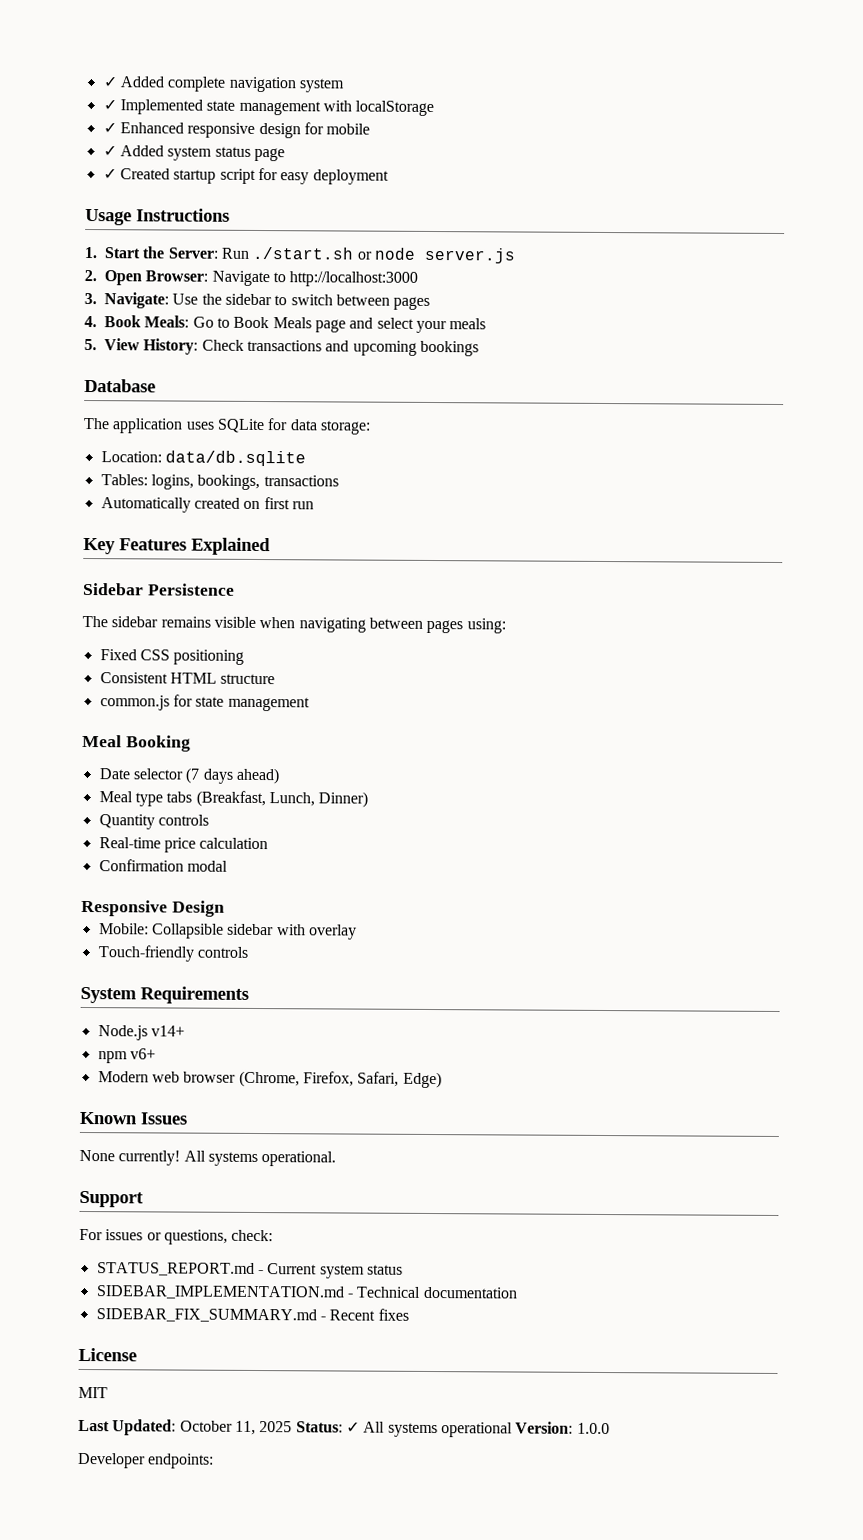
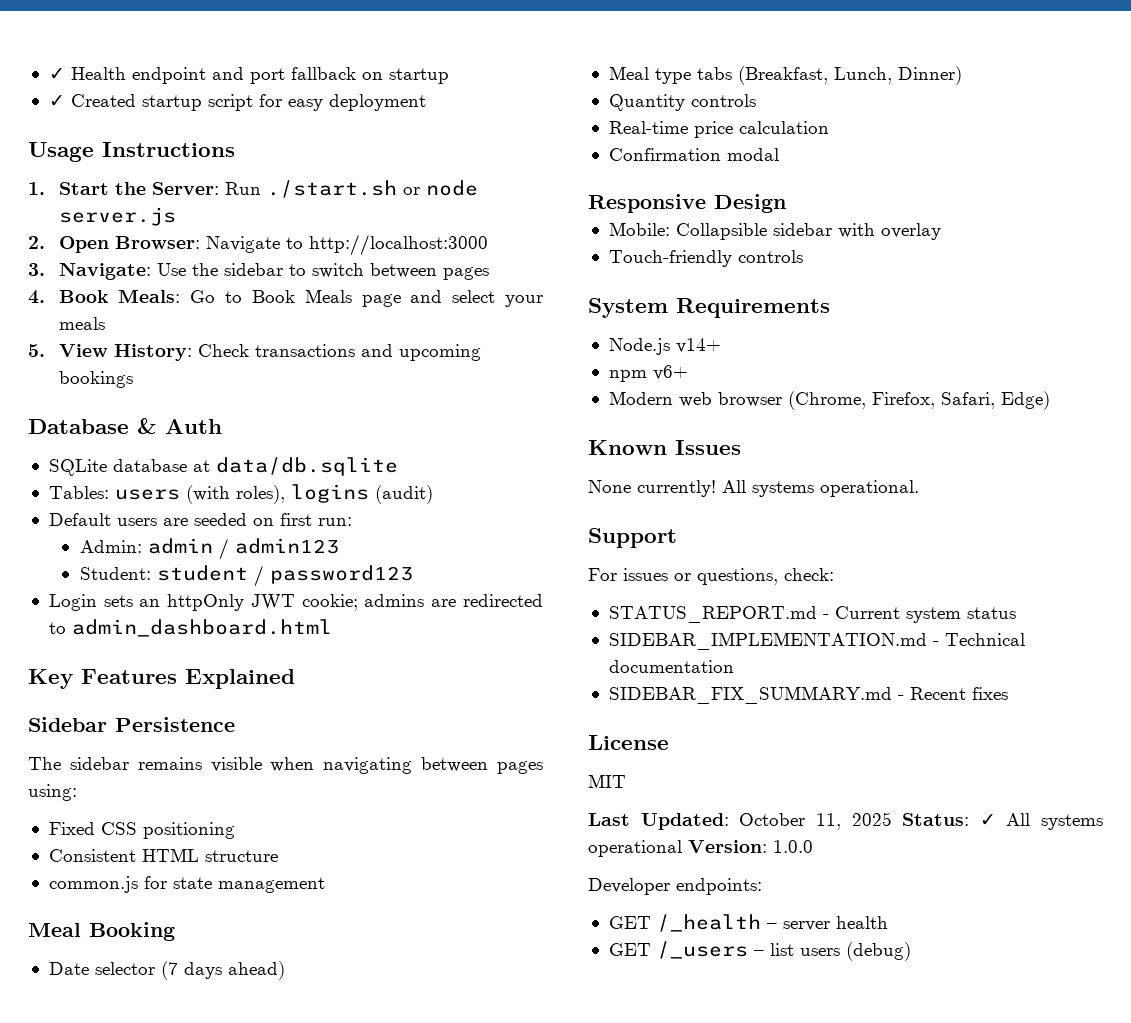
- ✓ Added complete navigation system
- ✓ Implemented state management with localStorage
- ✓ Enhanced responsive design for mobile
- ✓ Added system status page
+ ✓ Health endpoint and port fallback on startup
- Database
- The application uses SQLite for data storage:
- Location: data/db.sqlite
- Tables: logins, bookings, transactions
- Automatically created on first run
+ Database & Auth
+ SQLite database at data/db.sqlite
+ Tables: users (with roles), logins (audit)
+ Default users are seeded on first run:
+ Admin: admin / admin123
+ Student: student / password123
+ Login sets an httpOnly JWT cookie; admins are redirected to admin_dashboard.html
+ GET /_health – server health
+ GET /_users – list users (debug)

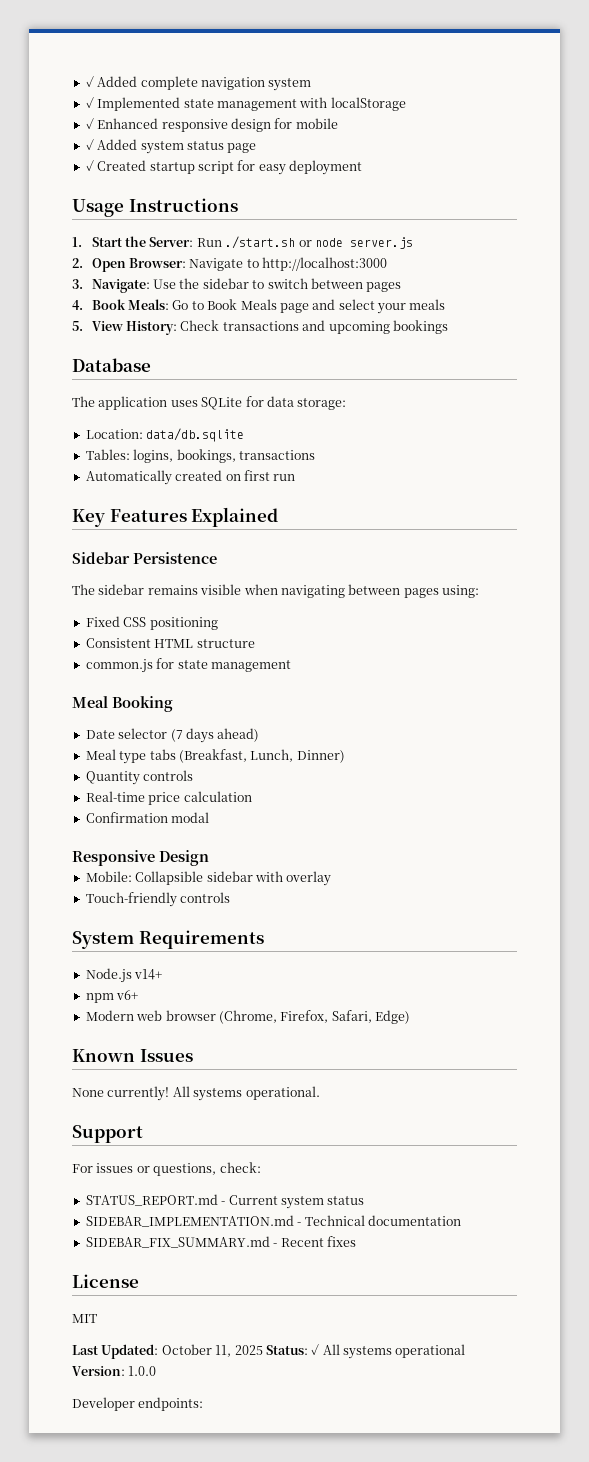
- ✓ Health endpoint and port fallback on startup
+ ✓ Added complete navigation system
+ ✓ Implemented state management with localStorage
+ ✓ Enhanced responsive design for mobile
+ ✓ Added system status page
- Database & Auth
- SQLite database at data/db.sqlite
- Tables: users (with roles), logins (audit)
- Default users are seeded on first run:
- Admin: admin / admin123
- Student: student / password123
- Login sets an httpOnly JWT cookie; admins are redirected to admin_dashboard.html
+ Database
+ The application uses SQLite for data storage:
+ Location: data/db.sqlite
+ Tables: logins, bookings, transactions
+ Automatically created on first run
- GET /_health – server health
- GET /_users – list users (debug)

